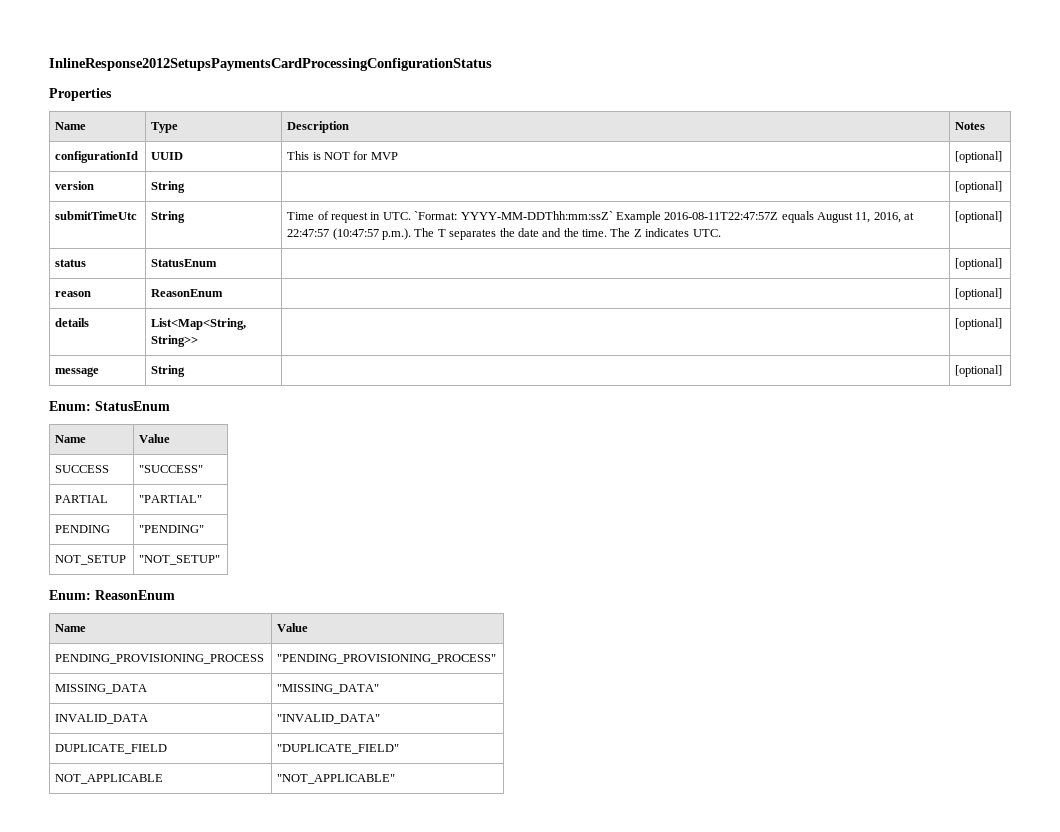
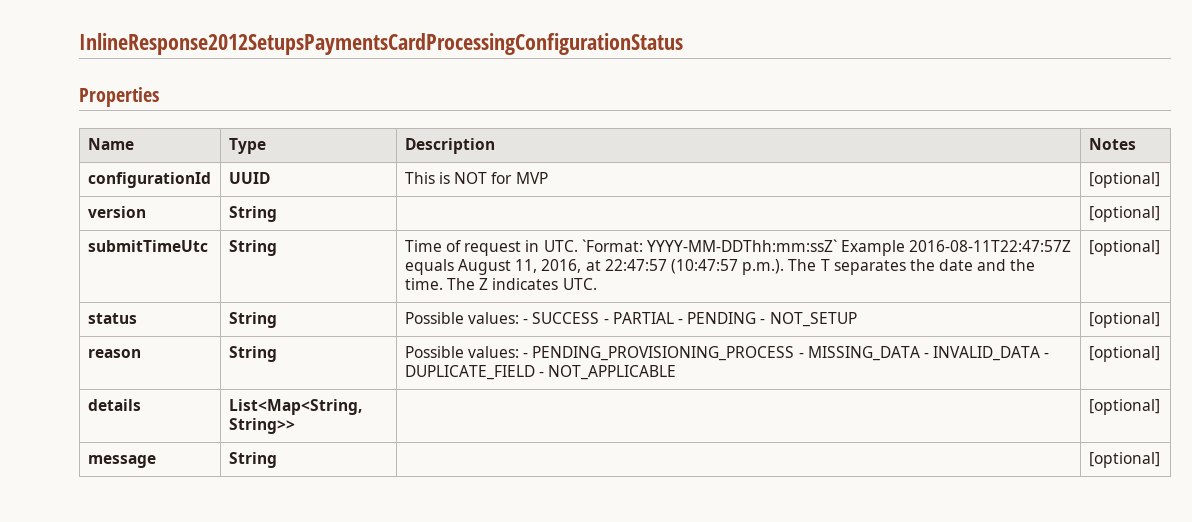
- status | StatusEnum | | [optional]
- reason | ReasonEnum | | [optional]
+ status | String | Possible values: - SUCCESS - PARTIAL - PENDING - NOT_SETUP | [optional]
+ reason | String | Possible values: - PENDING_PROVISIONING_PROCESS - MISSING_DATA - INVALID_DATA - DUPLICATE_FIELD - NOT_APPLICABLE | [optional]
- Enum: StatusEnum
- Name | Value
- SUCCESS | "SUCCESS"
- PARTIAL | "PARTIAL"
- PENDING | "PENDING"
- NOT_SETUP | "NOT_SETUP"
- Enum: ReasonEnum
- Name | Value
- PENDING_PROVISIONING_PROCESS | "PENDING_PROVISIONING_PROCESS"
- MISSING_DATA | "MISSING_DATA"
- INVALID_DATA | "INVALID_DATA"
- DUPLICATE_FIELD | "DUPLICATE_FIELD"
- NOT_APPLICABLE | "NOT_APPLICABLE"

